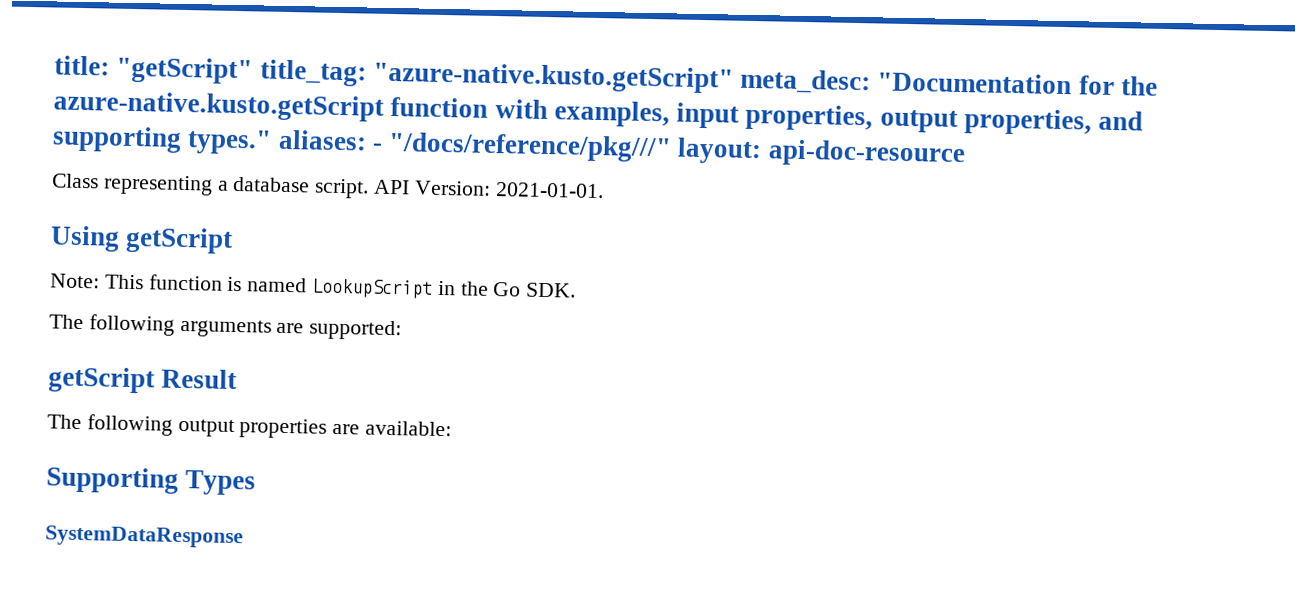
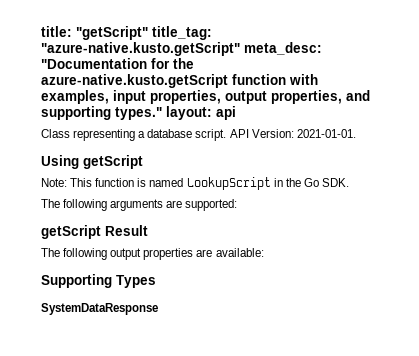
- title: "getScript" title_tag: "azure-native.kusto.getScript" meta_desc: "Documentation for the azure-native.kusto.getScript function with examples, input properties, output properties, and supporting types." aliases: - "/docs/reference/pkg///" layout: api-doc-resource
+ title: "getScript" title_tag: "azure-native.kusto.getScript" meta_desc: "Documentation for the azure-native.kusto.getScript function with examples, input properties, output properties, and supporting types." layout: api

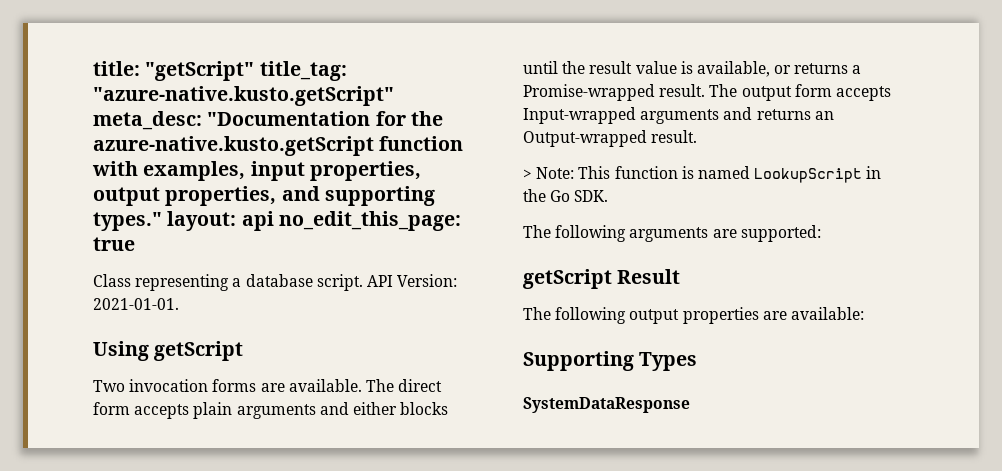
- title: "getScript" title_tag: "azure-native.kusto.getScript" meta_desc: "Documentation for the azure-native.kusto.getScript function with examples, input properties, output properties, and supporting types." layout: api
+ title: "getScript" title_tag: "azure-native.kusto.getScript" meta_desc: "Documentation for the azure-native.kusto.getScript function with examples, input properties, output properties, and supporting types." layout: api no_edit_this_page: true
- Note: This function is named LookupScript in the Go SDK.
+ Two invocation forms are available. The direct form accepts plain arguments and either blocks until the result value is available, or returns a Promise-wrapped result. The output form accepts Input-wrapped arguments and returns an Output-wrapped result.
+ > Note: This function is named LookupScript in the Go SDK.

